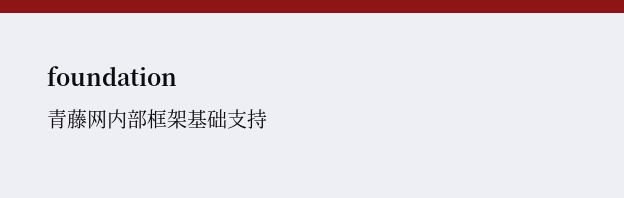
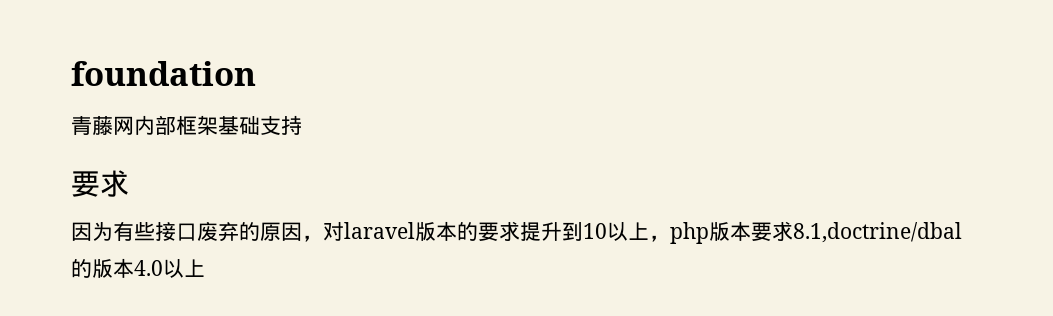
  青藤网内部框架基础支持
+ 要求
+ 因为有些接口废弃的原因，对laravel版本的要求提升到10以上，php版本要求8.1,doctrine/dbal的版本4.0以上

